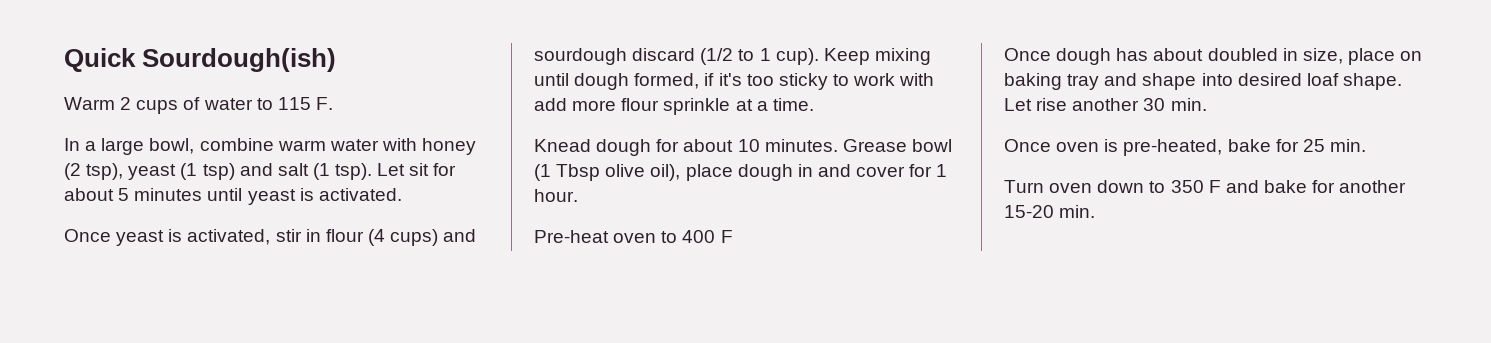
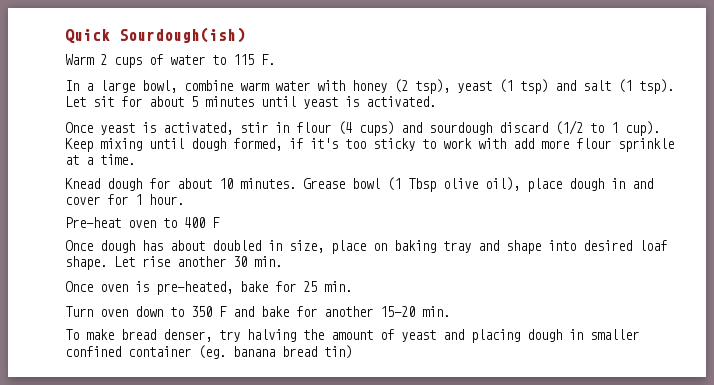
+ To make bread denser, try halving the amount of yeast and placing dough in smaller confined container (eg. banana bread tin)

